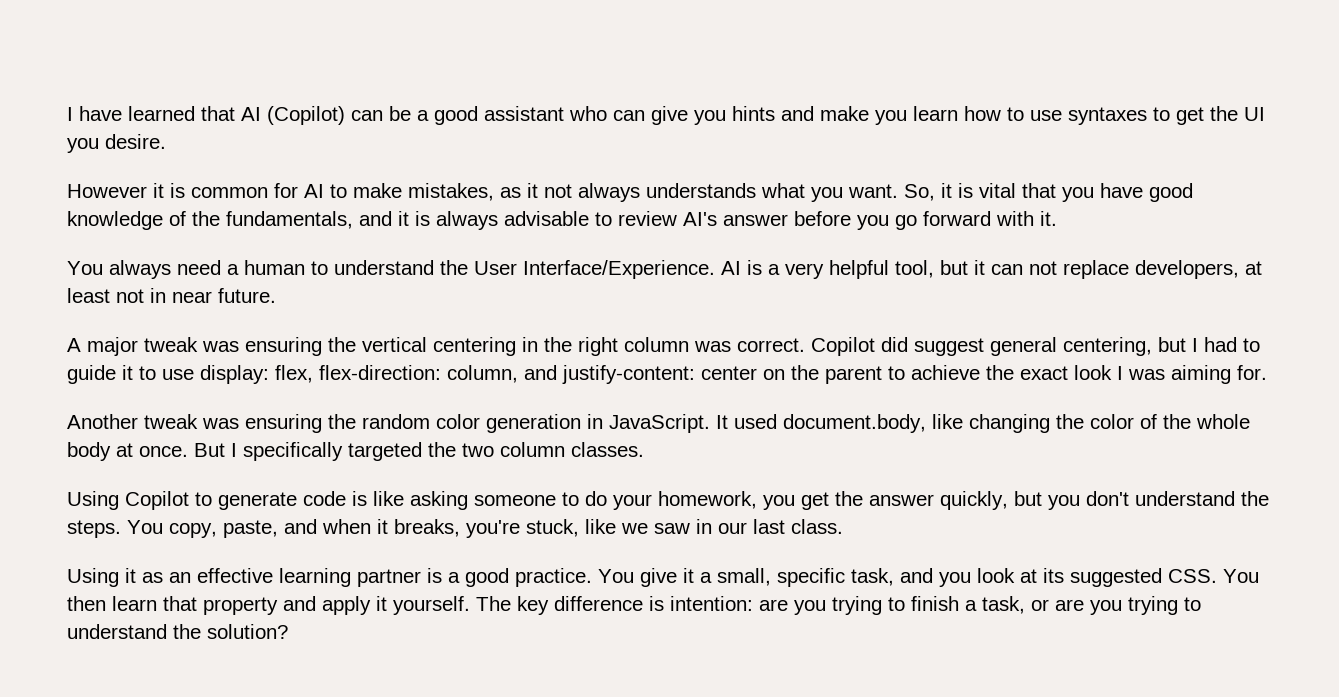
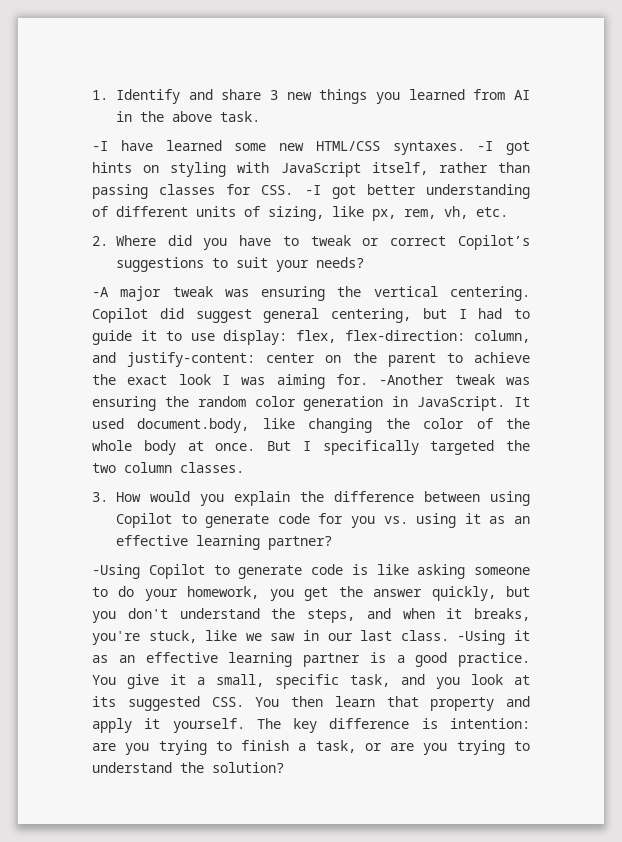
- I have learned that AI (Copilot) can be a good assistant who can give you hints and make you learn how to use syntaxes to get the UI you desire.
- However it is common for AI to make mistakes, as it not always understands what you want. So, it is vital that you have good knowledge of the fundamentals, and it is always advisable to review AI's answer before you go forward with it.
- You always need a human to understand the User Interface/Experience. AI is a very helpful tool, but it can not replace developers, at least not in near future.
- A major tweak was ensuring the vertical centering in the right column was correct.
+ 1. Identify and share 3 new things you learned from AI in the above task.
+ -I have learned some new HTML/CSS syntaxes. -I got hints on styling with JavaScript itself, rather than passing classes for CSS. -I got better understanding of different units of sizing, like px, rem, vh, etc.
+ 2. Where did you have to tweak or correct Copilot’s suggestions to suit your needs?
+ -A major tweak was ensuring the vertical centering.
- Copilot did suggest general centering, but I had to guide it to use display: flex, flex-direction: column, and justify-content: center on the parent to achieve the exact look I was aiming for.
- Another tweak was ensuring the random color generation in JavaScript.
+ Copilot did suggest general centering, but I had to guide it to use display: flex, flex-direction: column, and justify-content: center on the parent to achieve the exact look I was aiming for. -Another tweak was ensuring the random color generation in JavaScript.
- Using Copilot to generate code is like asking someone to do your homework, you get the answer quickly, but you don't understand the steps. You copy, paste, and when it breaks, you're stuck, like we saw in our last class.
- Using it as an effective learning partner is a good practice.
+ 3. How would you explain the difference between using Copilot to generate code for you vs. using it as an effective learning partner?
+ -Using Copilot to generate code is like asking someone to do your homework, you get the answer quickly, but you don't understand the steps, and when it breaks, you're stuck, like we saw in our last class. -Using it as an effective learning partner is a good practice.

